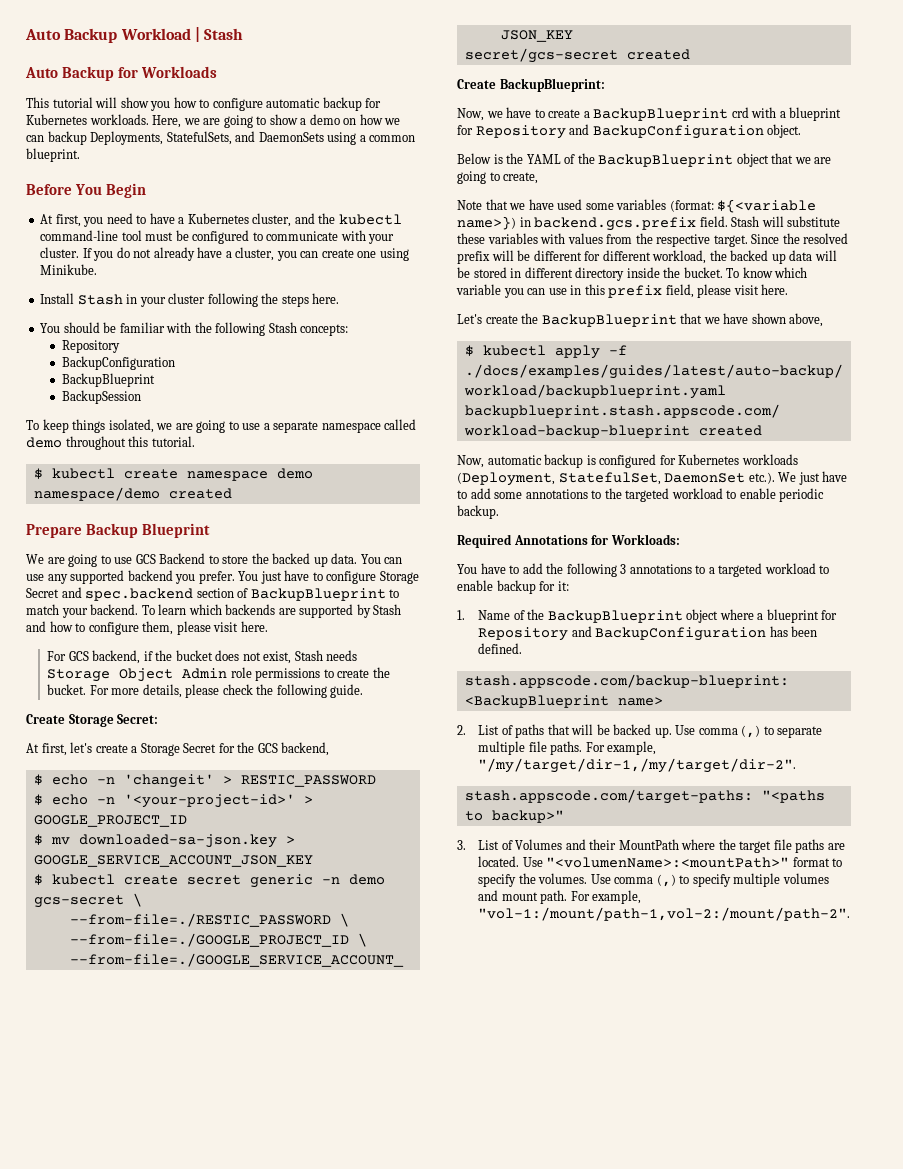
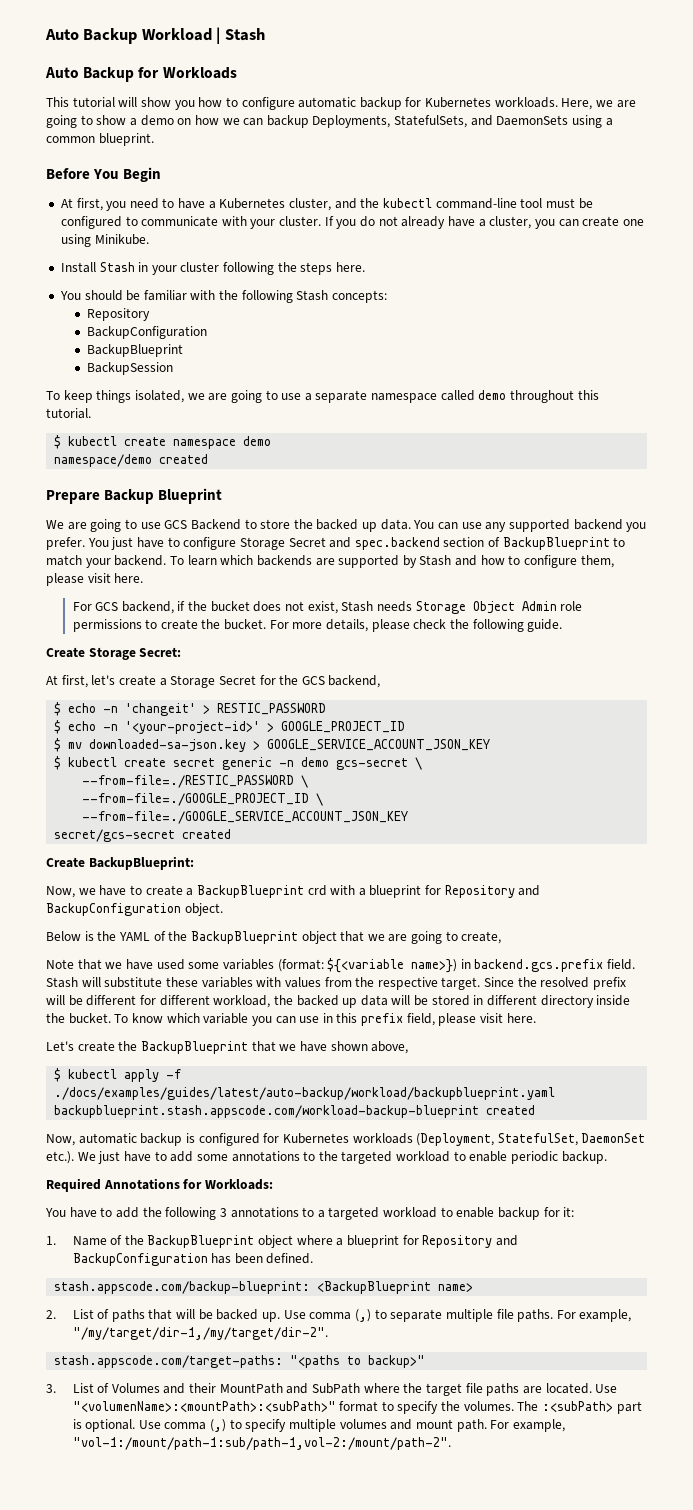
- 3. List of Volumes and their MountPath where the target file paths are located.
+ 3. List of Volumes and their MountPath and SubPath where the target file paths are located.
- Use "<volumenName>:<mountPath>" format to specify the volumes.
+ Use "<volumenName>:<mountPath>:<subPath>" format to specify the volumes.
+ The :<subPath> part is optional.
- For example, "vol-1:/mount/path-1,vol-2:/mount/path-2".
+ For example, "vol-1:/mount/path-1:sub/path-1,vol-2:/mount/path-2".

